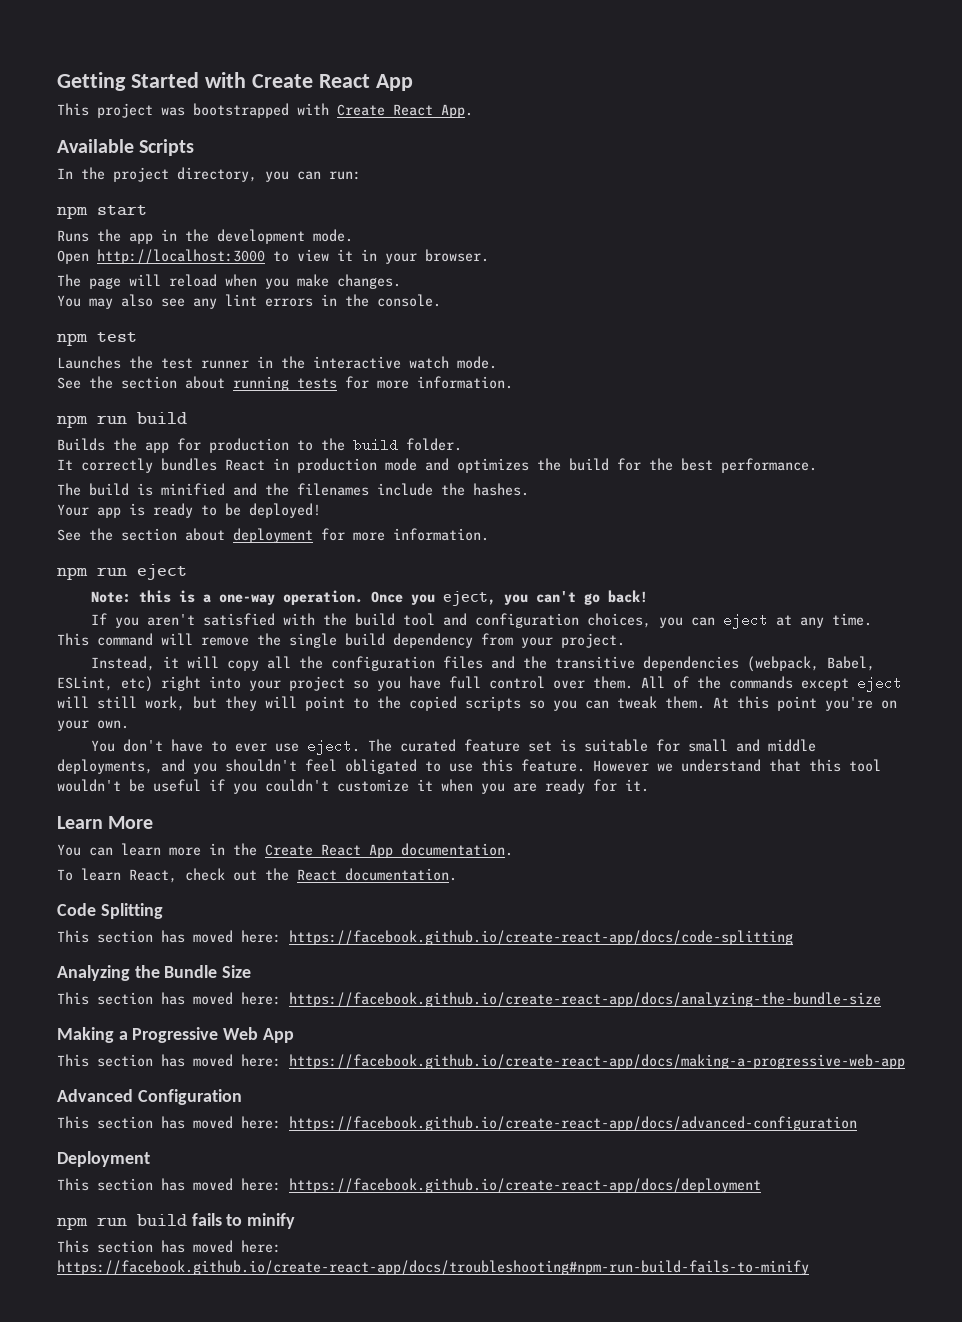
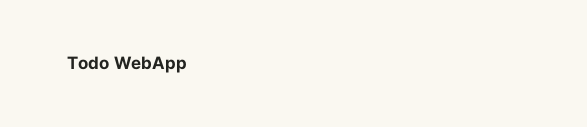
- Getting Started with Create React App
- This project was bootstrapped with Create React App.
- Available Scripts
- In the project directory, you can run:
- npm start
- Runs the app in the development mode.
- Open http://localhost:3000 to view it in your browser.
- The page will reload when you make changes.
- You may also see any lint errors in the console.
- npm test
- Launches the test runner in the interactive watch mode.
- See the section about running tests for more information.
- npm run build
- Builds the app for production to the build folder.
- It correctly bundles React in production mode and optimizes the build for the best performance.
- The build is minified and the filenames include the hashes.
- Your app is ready to be deployed!
- See the section about deployment for more information.
- npm run eject
- Note: this is a one-way operation. Once you eject, you can't go back!
- If you aren't satisfied with the build tool and configuration choices, you can eject at any time. This command will remove the single build dependency from your project.
- Instead, it will copy all the configuration files and the transitive dependencies (webpack, Babel, ESLint, etc) right into your project so you have full control over them. All of the commands except eject will still work, but they will point to the copied scripts so you can tweak them. At this point you're on your own.
- You don't have to ever use eject. The curated feature set is suitable for small and middle deployments, and you shouldn't feel obligated to use this feature. However we understand that this tool wouldn't be useful if you couldn't customize it when you are ready for it.
- Learn More
- You can learn more in the Create React App documentation.
- To learn React, check out the React documentation.
- Code Splitting
- This section has moved here: https://facebook.github.io/create-react-app/docs/code-splitting
- Analyzing the Bundle Size
- This section has moved here: https://facebook.github.io/create-react-app/docs/analyzing-the-bundle-size
- Making a Progressive Web App
- This section has moved here: https://facebook.github.io/create-react-app/docs/making-a-progressive-web-app
- Advanced Configuration
- This section has moved here: https://facebook.github.io/create-react-app/docs/advanced-configuration
- Deployment
- This section has moved here: https://facebook.github.io/create-react-app/docs/deployment
- npm run build fails to minify
- This section has moved here: https://facebook.github.io/create-react-app/docs/troubleshooting#npm-run-build-fails-to-minify
+ Todo WebApp

